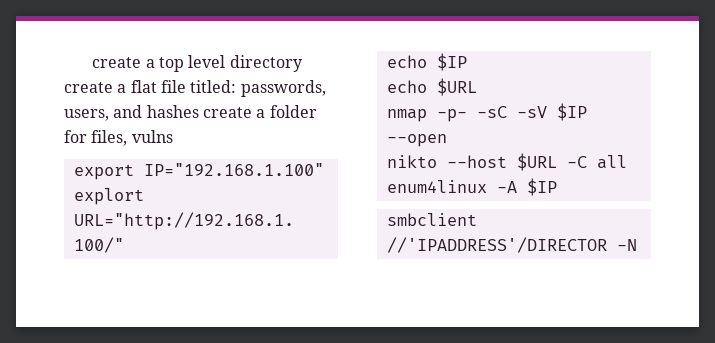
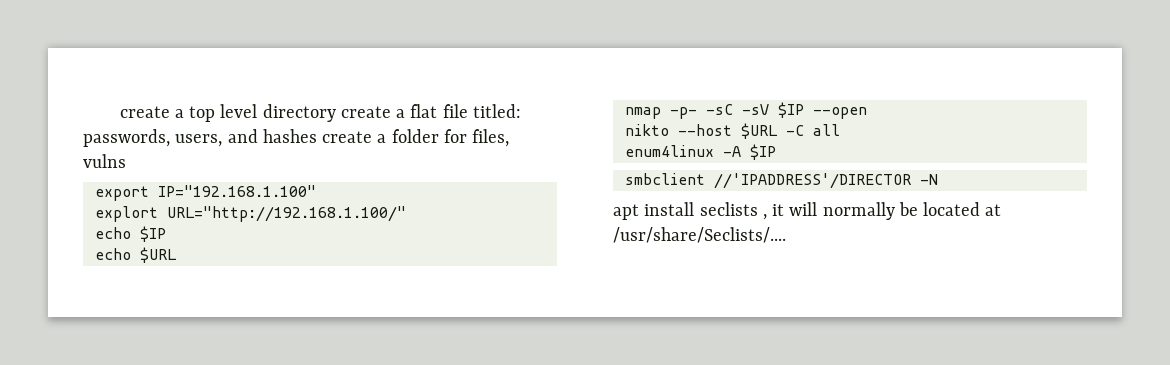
+ apt install seclists , it will normally be located at /usr/share/Seclists/....

